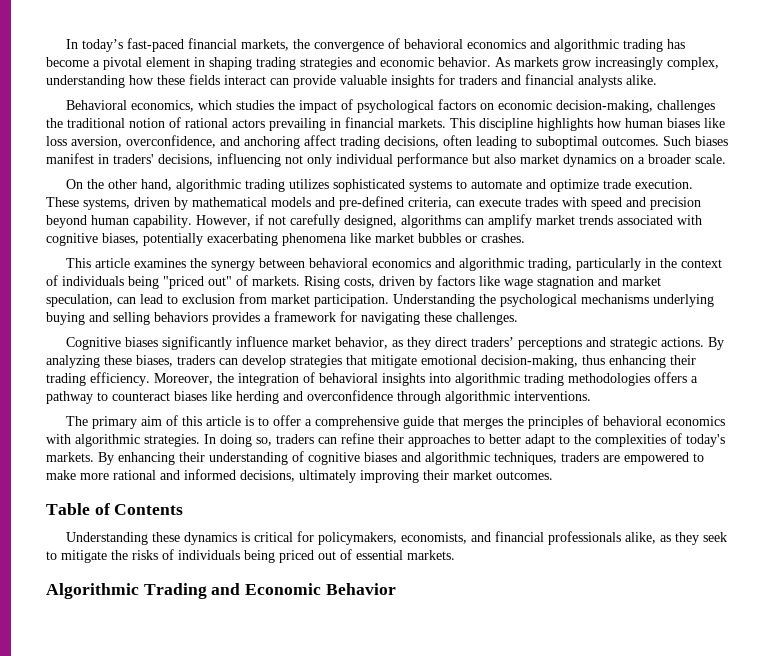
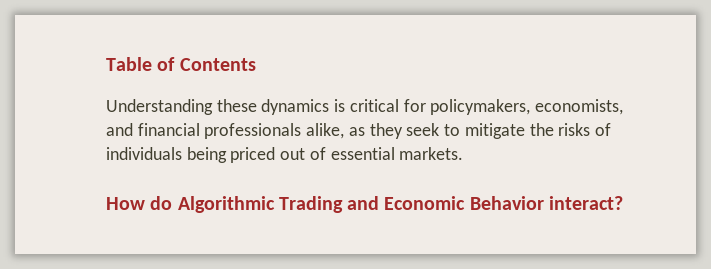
- In today’s fast-paced financial markets, the convergence of behavioral economics and algorithmic trading has become a pivotal element in shaping trading strategies and economic behavior. As markets grow increasingly complex, understanding how these fields interact can provide valuable insights for traders and financial analysts alike.
- Behavioral economics, which studies the impact of psychological factors on economic decision-making, challenges the traditional notion of rational actors prevailing in financial markets. This discipline highlights how human biases like loss aversion, overconfidence, and anchoring affect trading decisions, often leading to suboptimal outcomes. Such biases manifest in traders' decisions, influencing not only individual performance but also market dynamics on a broader scale.
- On the other hand, algorithmic trading utilizes sophisticated systems to automate and optimize trade execution. These systems, driven by mathematical models and pre-defined criteria, can execute trades with speed and precision beyond human capability. However, if not carefully designed, algorithms can amplify market trends associated with cognitive biases, potentially exacerbating phenomena like market bubbles or crashes.
- This article examines the synergy between behavioral economics and algorithmic trading, particularly in the context of individuals being "priced out" of markets. Rising costs, driven by factors like wage stagnation and market speculation, can lead to exclusion from market participation. Understanding the psychological mechanisms underlying buying and selling behaviors provides a framework for navigating these challenges.
- Cognitive biases significantly influence market behavior, as they direct traders’ perceptions and strategic actions. By analyzing these biases, traders can develop strategies that mitigate emotional decision-making, thus enhancing their trading efficiency. Moreover, the integration of behavioral insights into algorithmic trading methodologies offers a pathway to counteract biases like herding and overconfidence through algorithmic interventions.
- The primary aim of this article is to offer a comprehensive guide that merges the principles of behavioral economics with algorithmic strategies. In doing so, traders can refine their approaches to better adapt to the complexities of today's markets. By enhancing their understanding of cognitive biases and algorithmic techniques, traders are empowered to make more rational and informed decisions, ultimately improving their market outcomes.
- Algorithmic Trading and Economic Behavior
+ How do Algorithmic Trading and Economic Behavior interact?

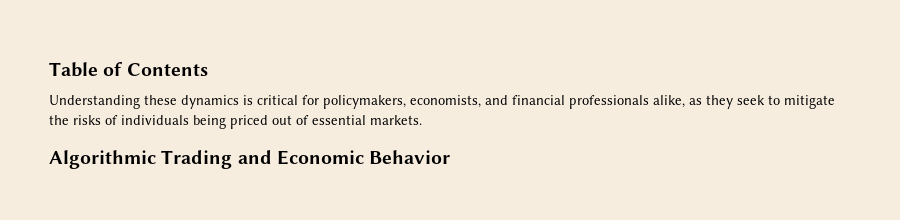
- How do Algorithmic Trading and Economic Behavior interact?
+ Algorithmic Trading and Economic Behavior

